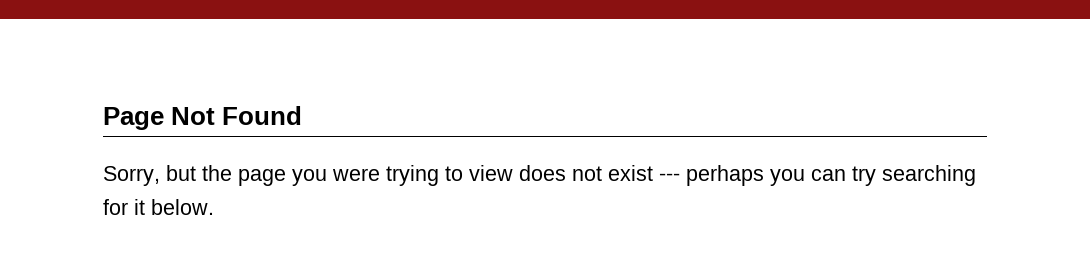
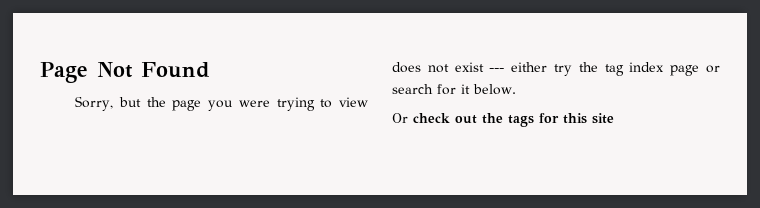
- Sorry, but the page you were trying to view does not exist --- perhaps you can try searching for it below.
+ Sorry, but the page you were trying to view does not exist --- either try the tag index page or search for it below.
+ Or check out the tags for this site

